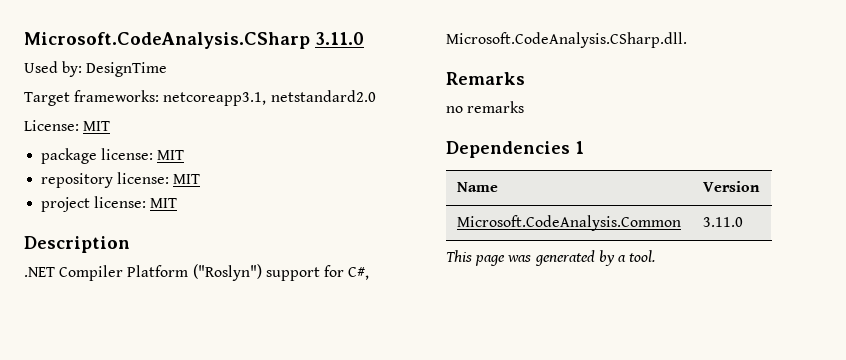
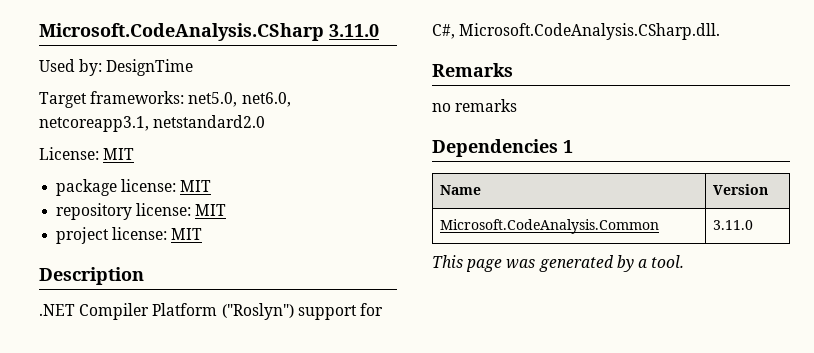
- Target frameworks: netcoreapp3.1, netstandard2.0
+ Target frameworks: net5.0, net6.0, netcoreapp3.1, netstandard2.0

